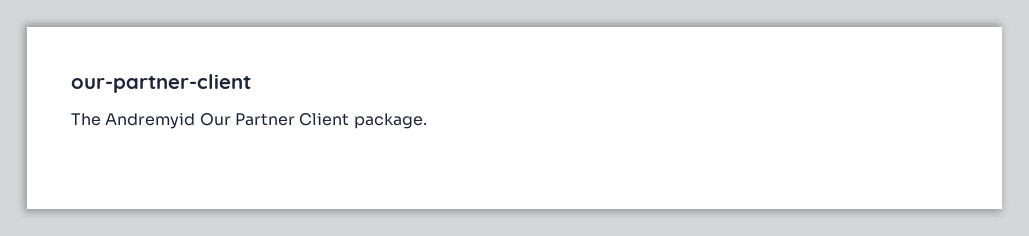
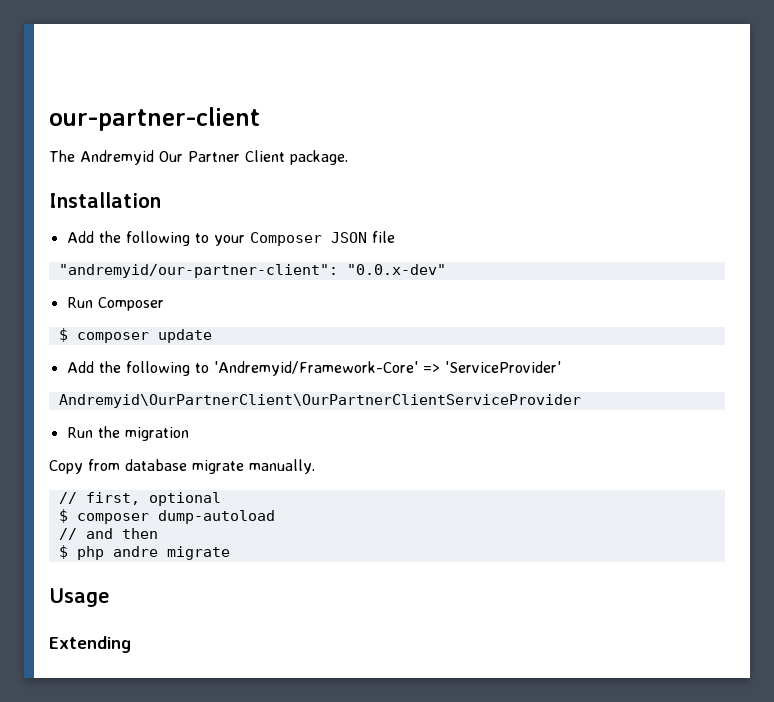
+ Installation
+ Add the following to your Composer JSON file
+ "andremyid/our-partner-client": "0.0.x-dev"
+ Run Composer
+ $ composer update
+ Add the following to 'Andremyid/Framework-Core' => 'ServiceProvider'
+ Andremyid\OurPartnerClient\OurPartnerClientServiceProvider
+ Run the migration
+ Copy from database migrate manually.
+ // first, optional
+ $ composer dump-autoload
+ // and then
+ $ php andre migrate
+ Usage
+ Extending

